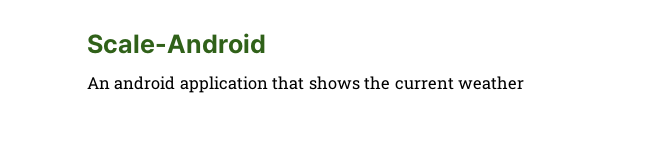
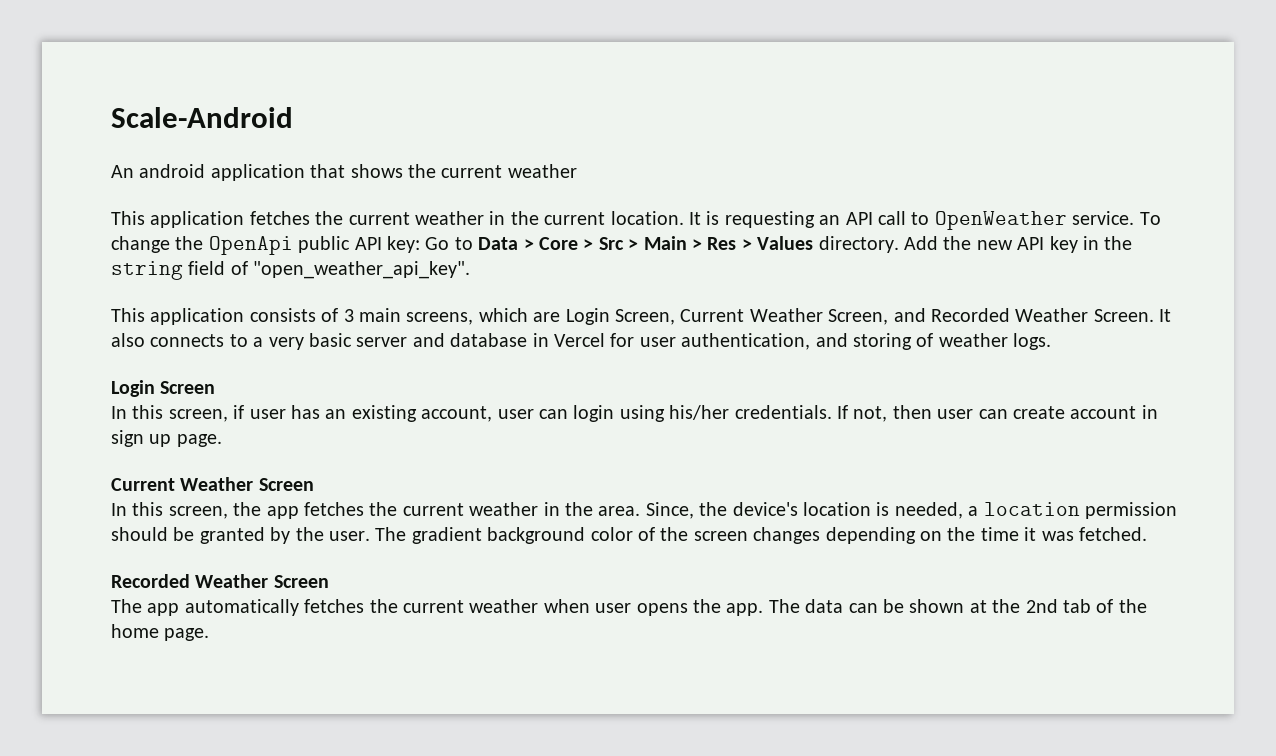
+ This application fetches the current weather in the current location. It is requesting an API call to OpenWeather service. To change the OpenApi public API key: Go to Data > Core > Src > Main > Res > Values directory. Add the new API key in the string field of "open_weather_api_key".
+ This application consists of 3 main screens, which are Login Screen, Current Weather Screen, and Recorded Weather Screen. It also connects to a very basic server and database in Vercel for user authentication, and storing of weather logs.
+ Login Screen
+ In this screen, if user has an existing account, user can login using his/her credentials. If not, then user can create account in sign up page.
+ Current Weather Screen
+ In this screen, the app fetches the current weather in the area. Since, the device's location is needed, a location permission should be granted by the user. The gradient background color of the screen changes depending on the time it was fetched.
+ Recorded Weather Screen
+ The app automatically fetches the current weather when user opens the app. The data can be shown at the 2nd tab of the home page.

